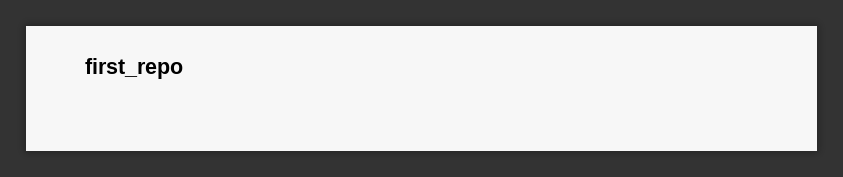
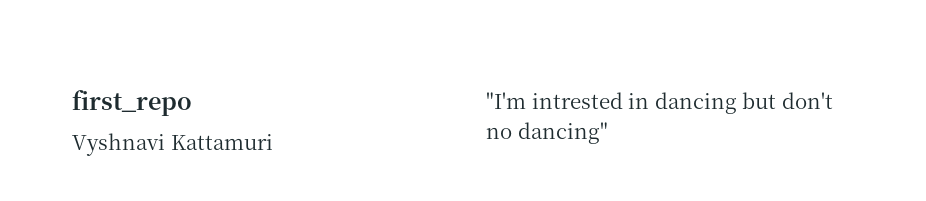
+ Vyshnavi Kattamuri
+ "I'm intrested in dancing but don't no dancing"

